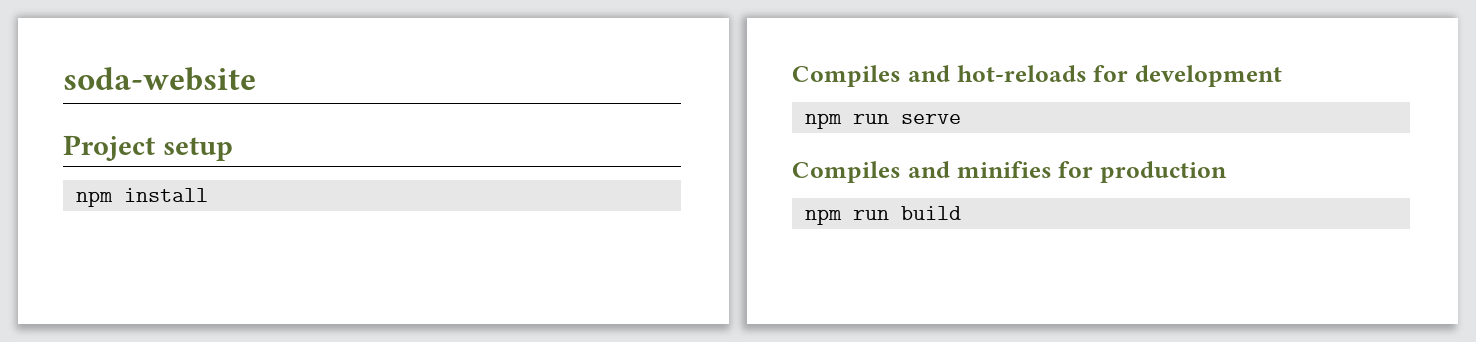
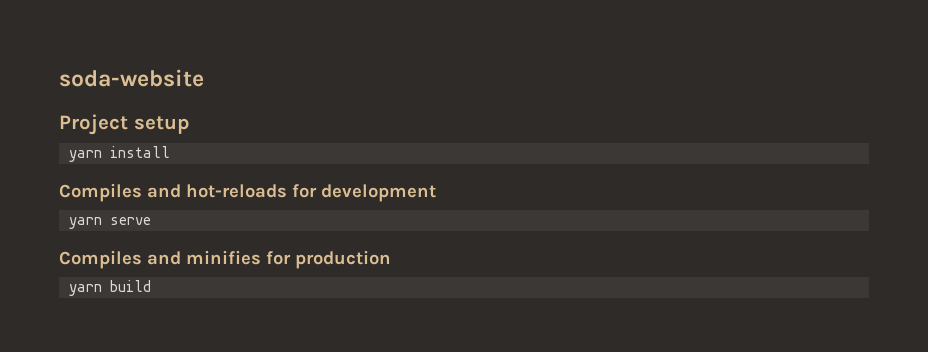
- npm install
+ yarn install
- npm run serve
+ yarn serve
- npm run build
+ yarn build

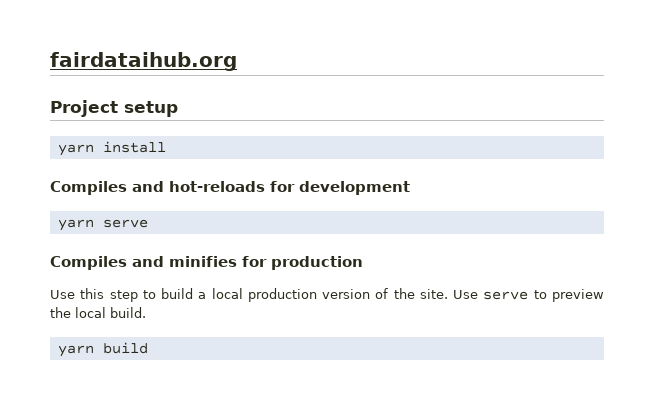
- soda-website
+ fairdataihub.org
+ Use this step to build a local production version of the site. Use serve to preview the local build.

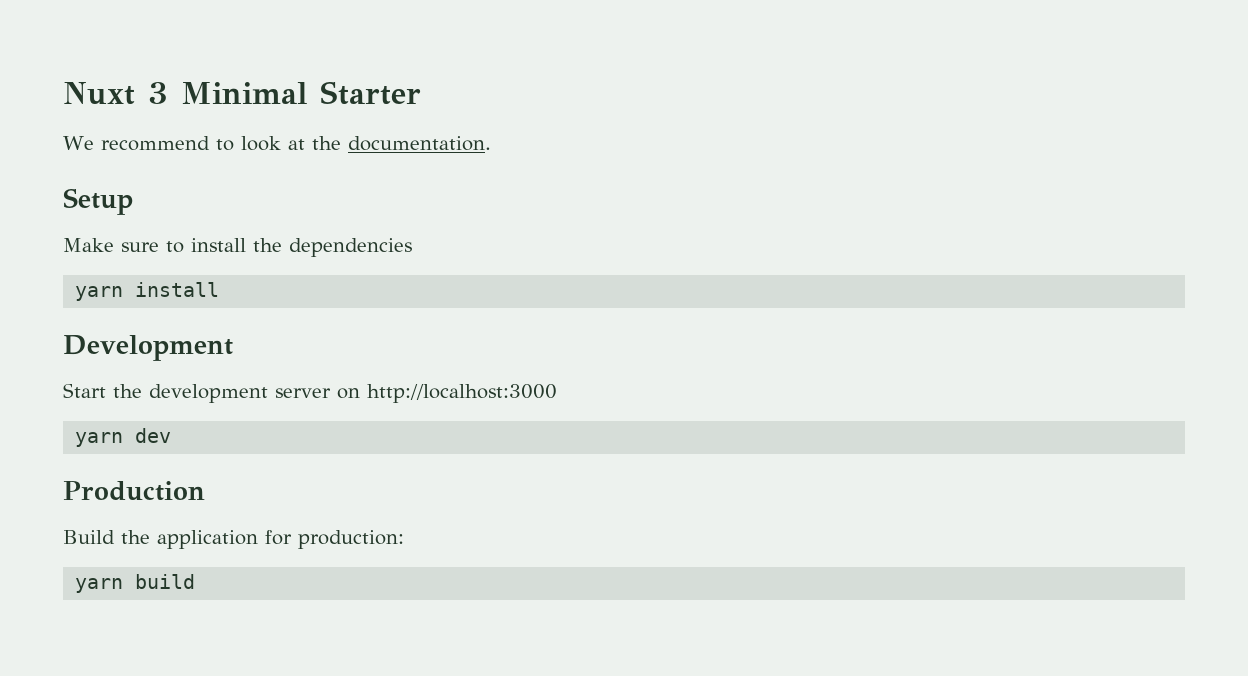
- fairdataihub.org
- Project setup
+ Nuxt 3 Minimal Starter
+ We recommend to look at the documentation.
+ Setup
+ Make sure to install the dependencies
  yarn install
- Compiles and hot-reloads for development
- yarn serve
- Compiles and minifies for production
- Use this step to build a local production version of the site. Use serve to preview the local build.
+ Development
+ Start the development server on http://localhost:3000
+ yarn dev
+ Production
+ Build the application for production:

